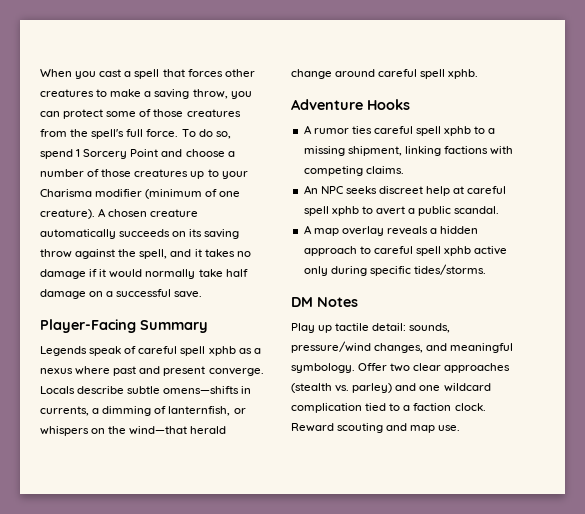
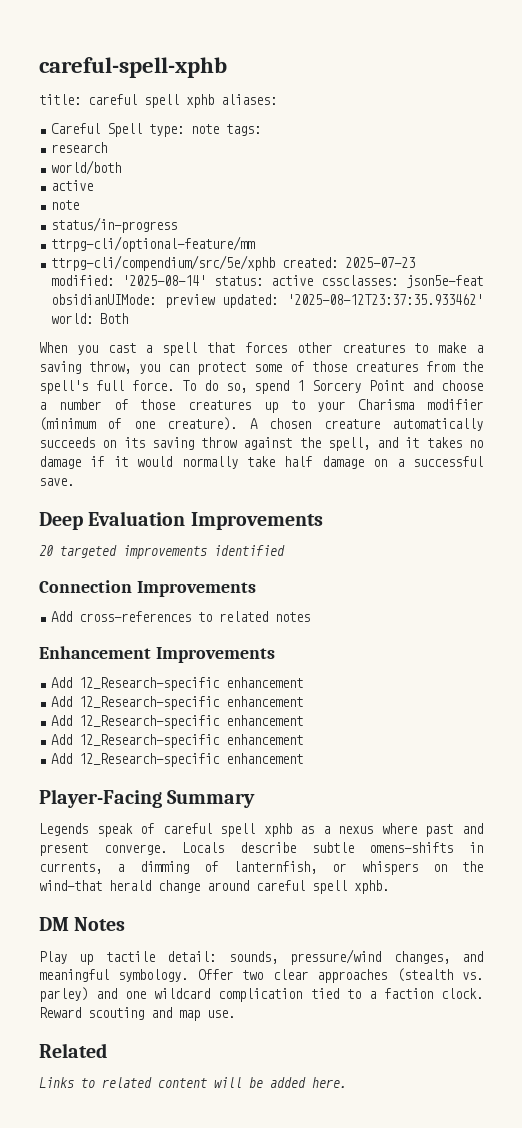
+ careful-spell-xphb
+ title: careful spell xphb aliases:
+ Careful Spell type: note tags:
+ research
+ world/both
+ active
+ note
+ status/in-progress
+ ttrpg-cli/optional-feature/mm
+ ttrpg-cli/compendium/src/5e/xphb created: 2025-07-23 modified: '2025-08-14' status: active cssclasses: json5e-feat obsidianUIMode: preview updated: '2025-08-12T23:37:35.933462' world: Both
+ Deep Evaluation Improvements
+ 20 targeted improvements identified
+ Connection Improvements
+ Add cross-references to related notes
+ Enhancement Improvements
+ Add 12_Research-specific enhancement
+ Add 12_Research-specific enhancement
+ Add 12_Research-specific enhancement
+ Add 12_Research-specific enhancement
+ Add 12_Research-specific enhancement
- Adventure Hooks
- A rumor ties careful spell xphb to a missing shipment, linking factions with competing claims.
- An NPC seeks discreet help at careful spell xphb to avert a public scandal.
- A map overlay reveals a hidden approach to careful spell xphb active only during specific tides/storms.
+ Related
+ Links to related content will be added here.

